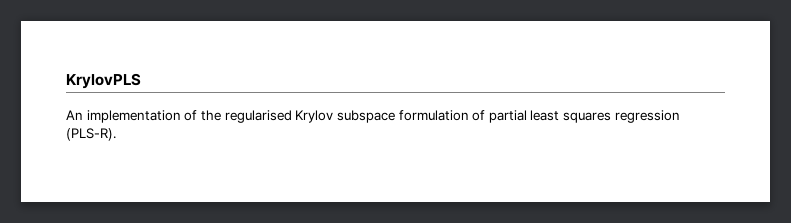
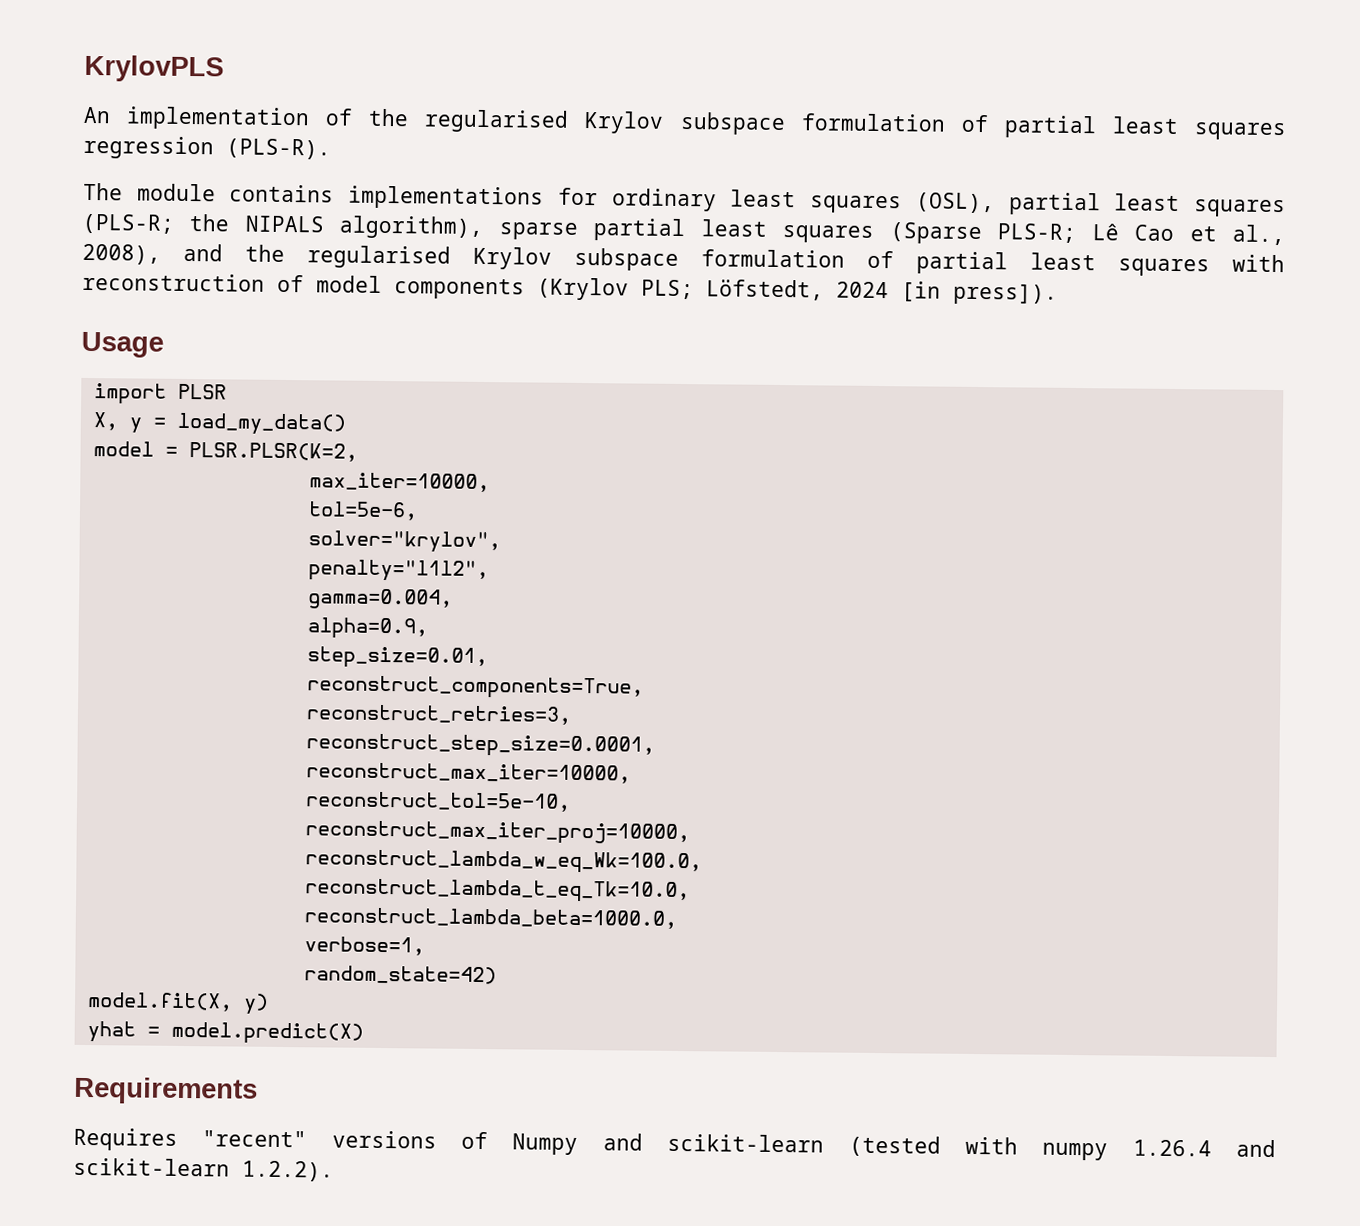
+ The module contains implementations for ordinary least squares (OSL), partial least squares (PLS-R; the NIPALS algorithm), sparse partial least squares (Sparse PLS-R; Lê Cao et al., 2008), and the regularised Krylov subspace formulation of partial least squares with reconstruction of model components (Krylov PLS; Löfstedt, 2024 [in press]).
+ Usage
+ import PLSR
+ X, y = load_my_data()
+ model = PLSR.PLSR(K=2,
+ max_iter=10000,
+ tol=5e-6,
+ solver="krylov",
+ penalty="l1l2",
+ gamma=0.004,
+ alpha=0.9,
+ step_size=0.01,
+ reconstruct_components=True,
+ reconstruct_retries=3,
+ reconstruct_step_size=0.0001,
+ reconstruct_max_iter=10000,
+ reconstruct_tol=5e-10,
+ reconstruct_max_iter_proj=10000,
+ reconstruct_lambda_w_eq_Wk=100.0,
+ reconstruct_lambda_t_eq_Tk=10.0,
+ reconstruct_lambda_beta=1000.0,
+ verbose=1,
+ random_state=42)
+ model.fit(X, y)
+ yhat = model.predict(X)
+ Requirements
+ Requires "recent" versions of Numpy and scikit-learn (tested with numpy 1.26.4 and scikit-learn 1.2.2).

